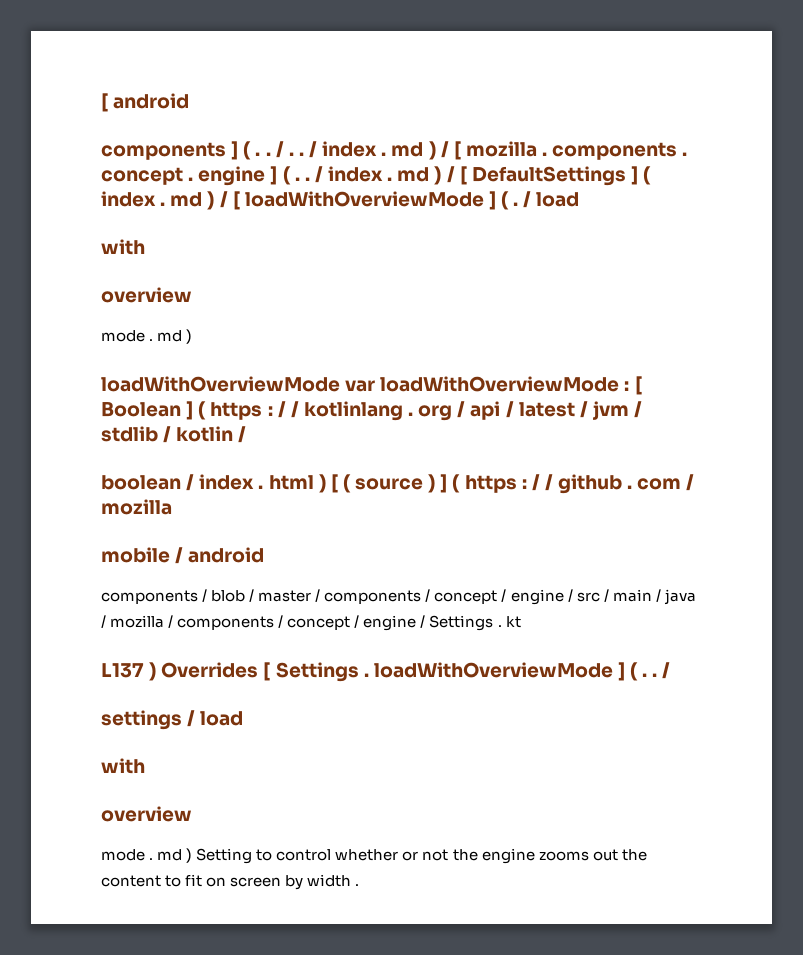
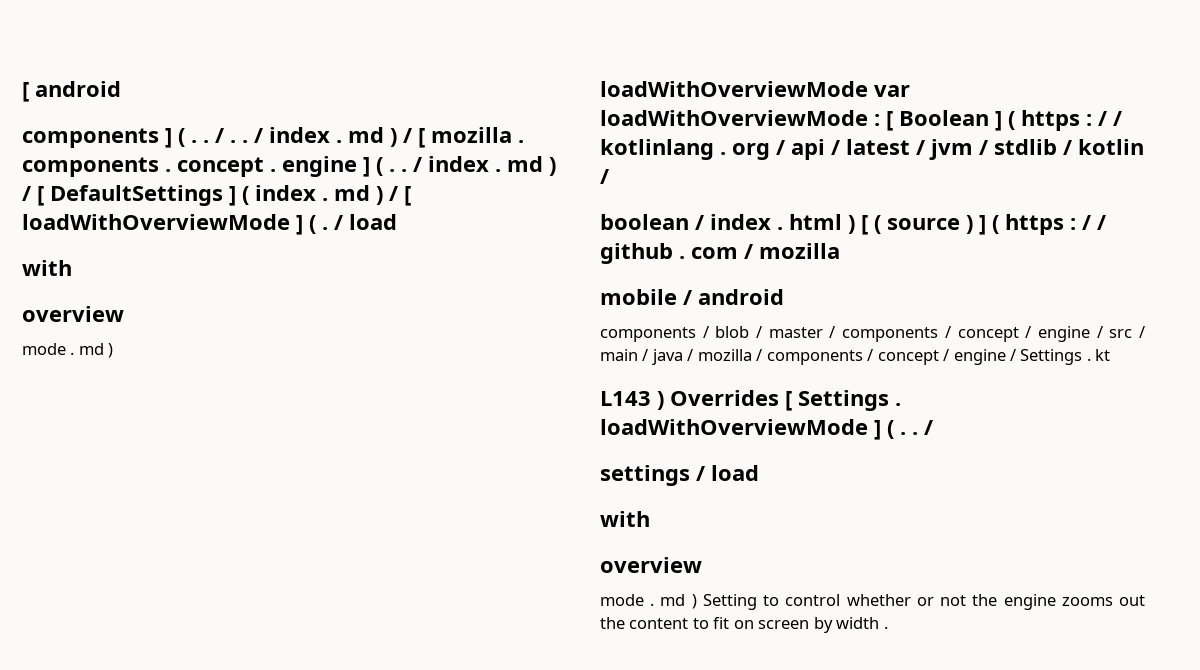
- L137 ) Overrides [ Settings . loadWithOverviewMode ] ( . .
+ L143 ) Overrides [ Settings . loadWithOverviewMode ] ( . .

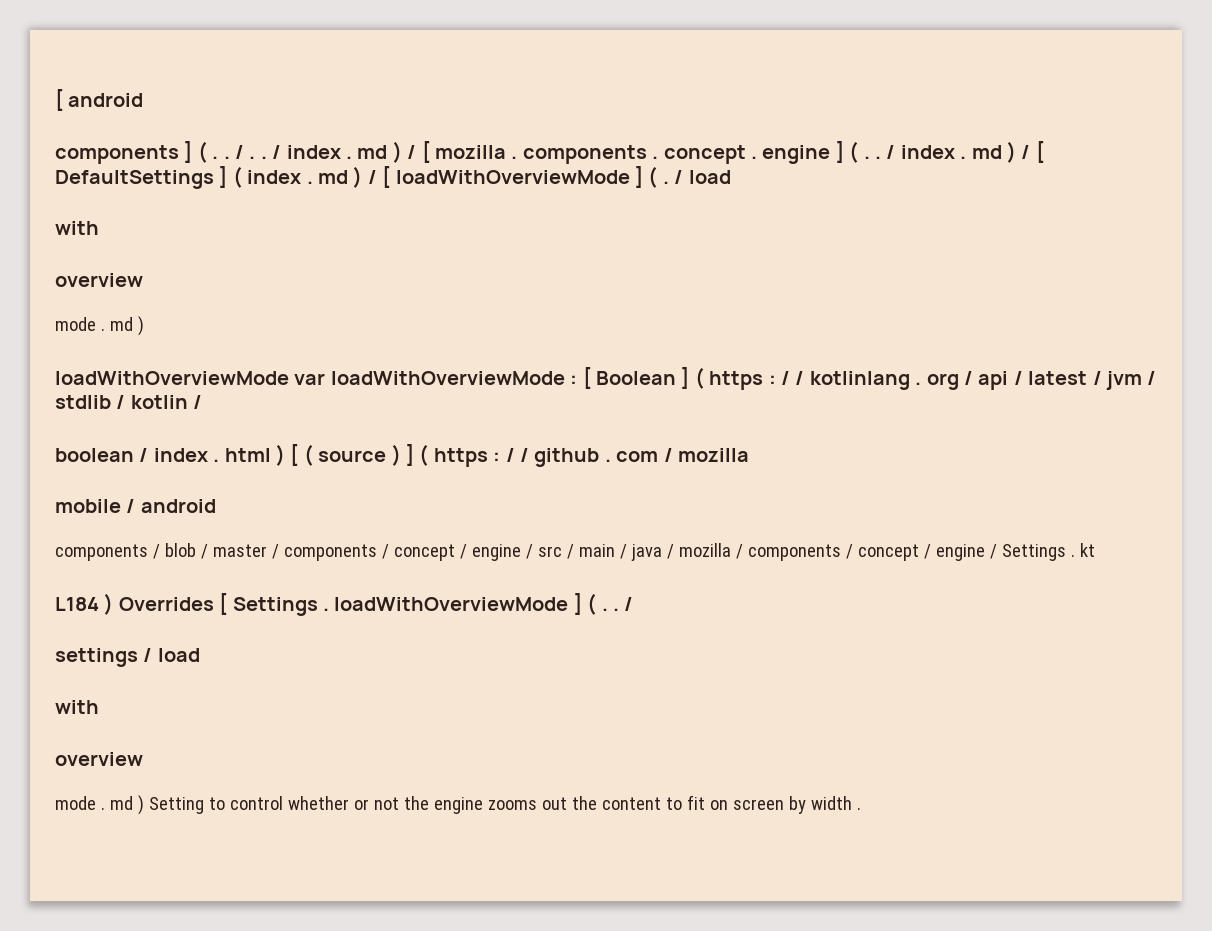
- L143 ) Overrides [ Settings . loadWithOverviewMode ] ( . .
+ L184 ) Overrides [ Settings . loadWithOverviewMode ] ( . .

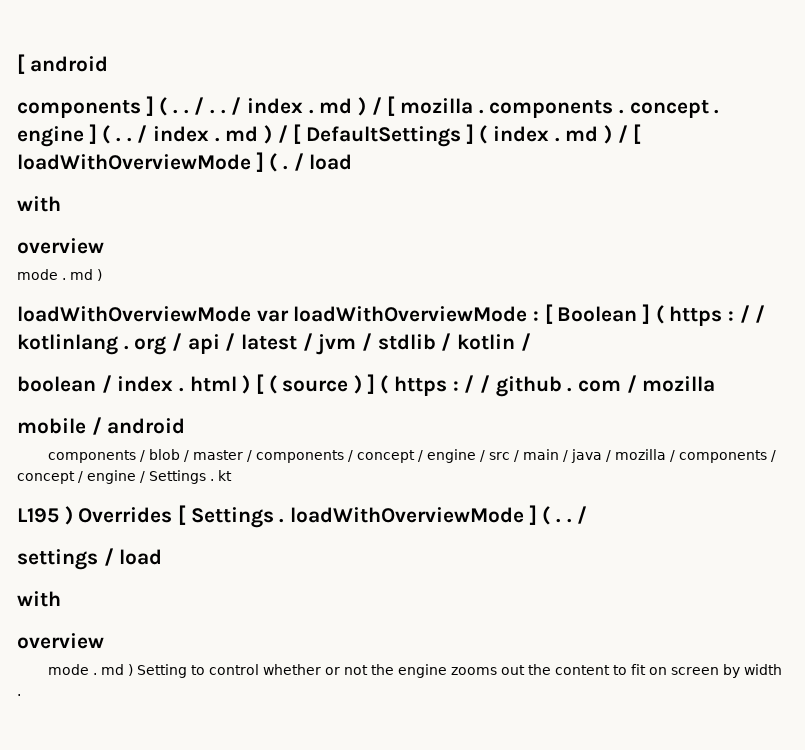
- L184 ) Overrides [ Settings . loadWithOverviewMode ] ( . .
+ L195 ) Overrides [ Settings . loadWithOverviewMode ] ( . .

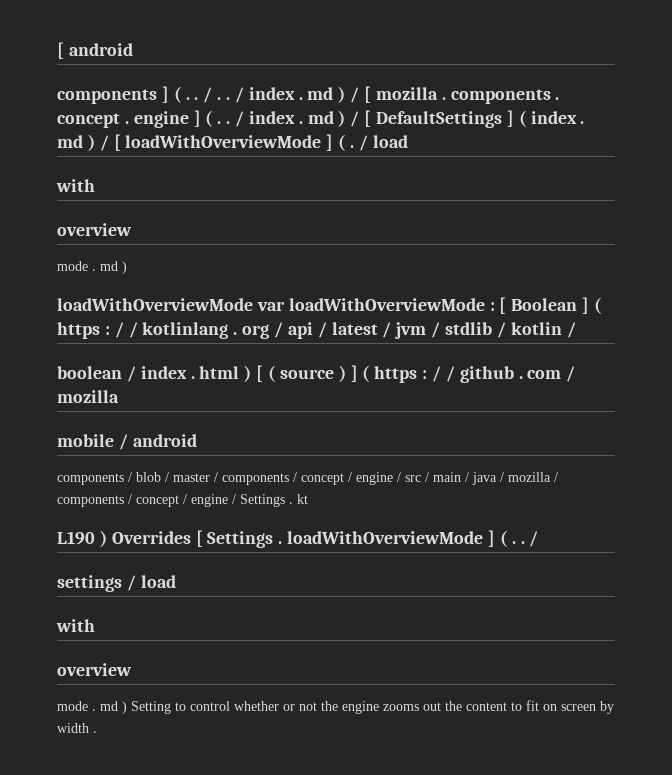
- L195 ) Overrides [ Settings . loadWithOverviewMode ] ( . .
+ L190 ) Overrides [ Settings . loadWithOverviewMode ] ( . .

